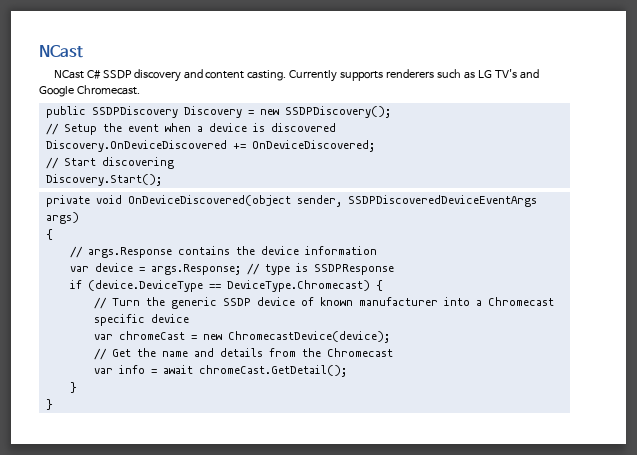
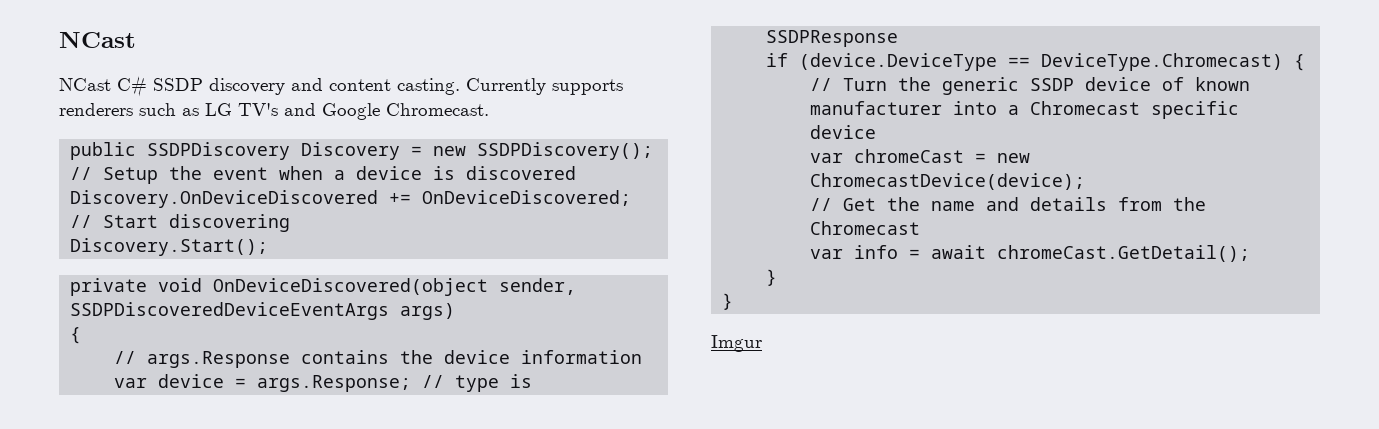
+ Imgur

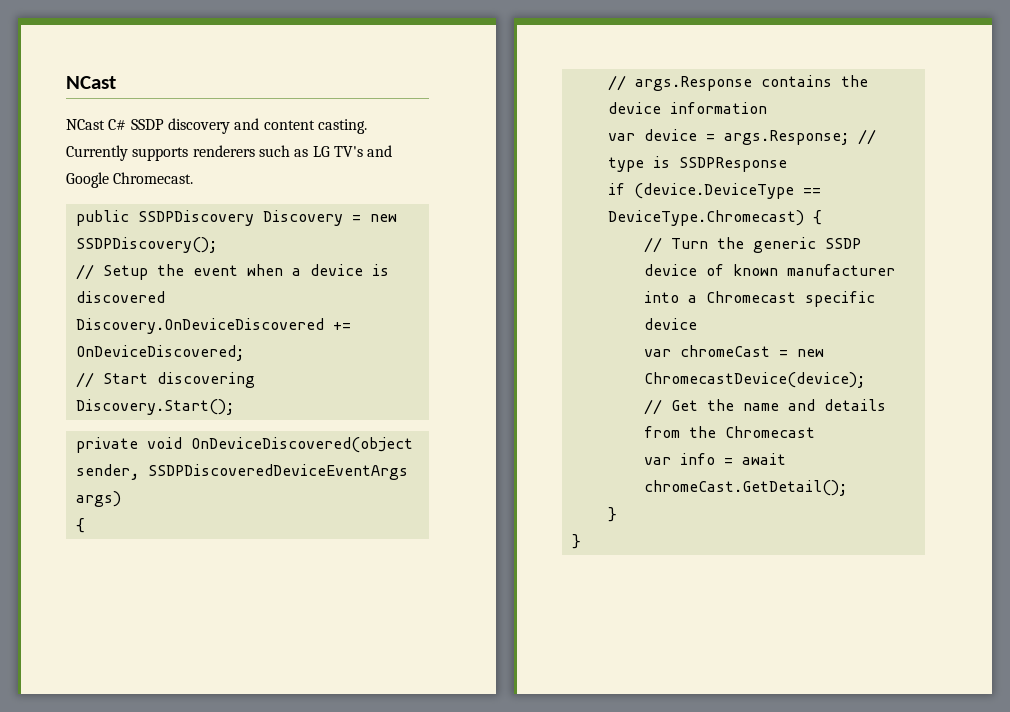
- Imgur

